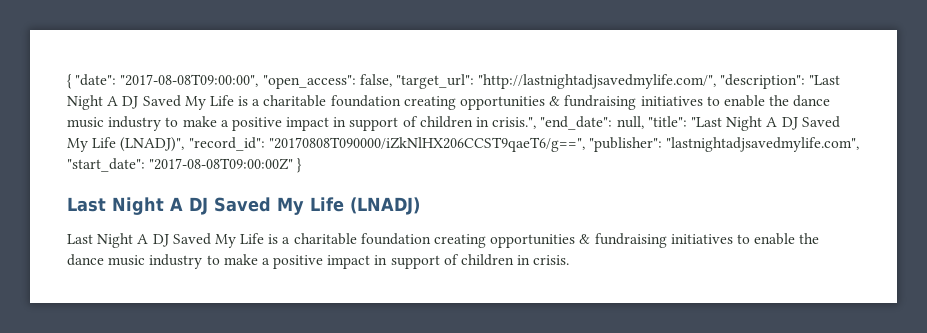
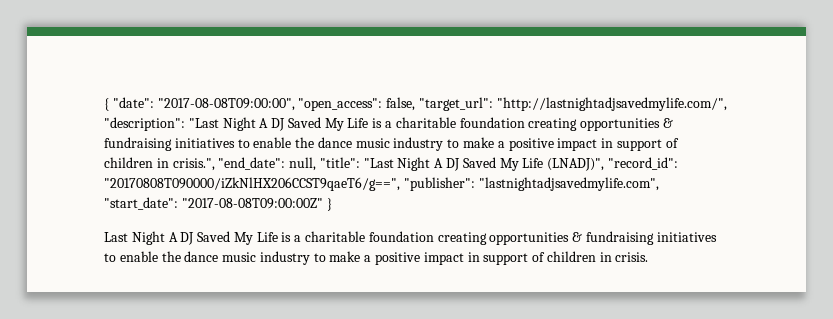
- Last Night A DJ Saved My Life (LNADJ)

